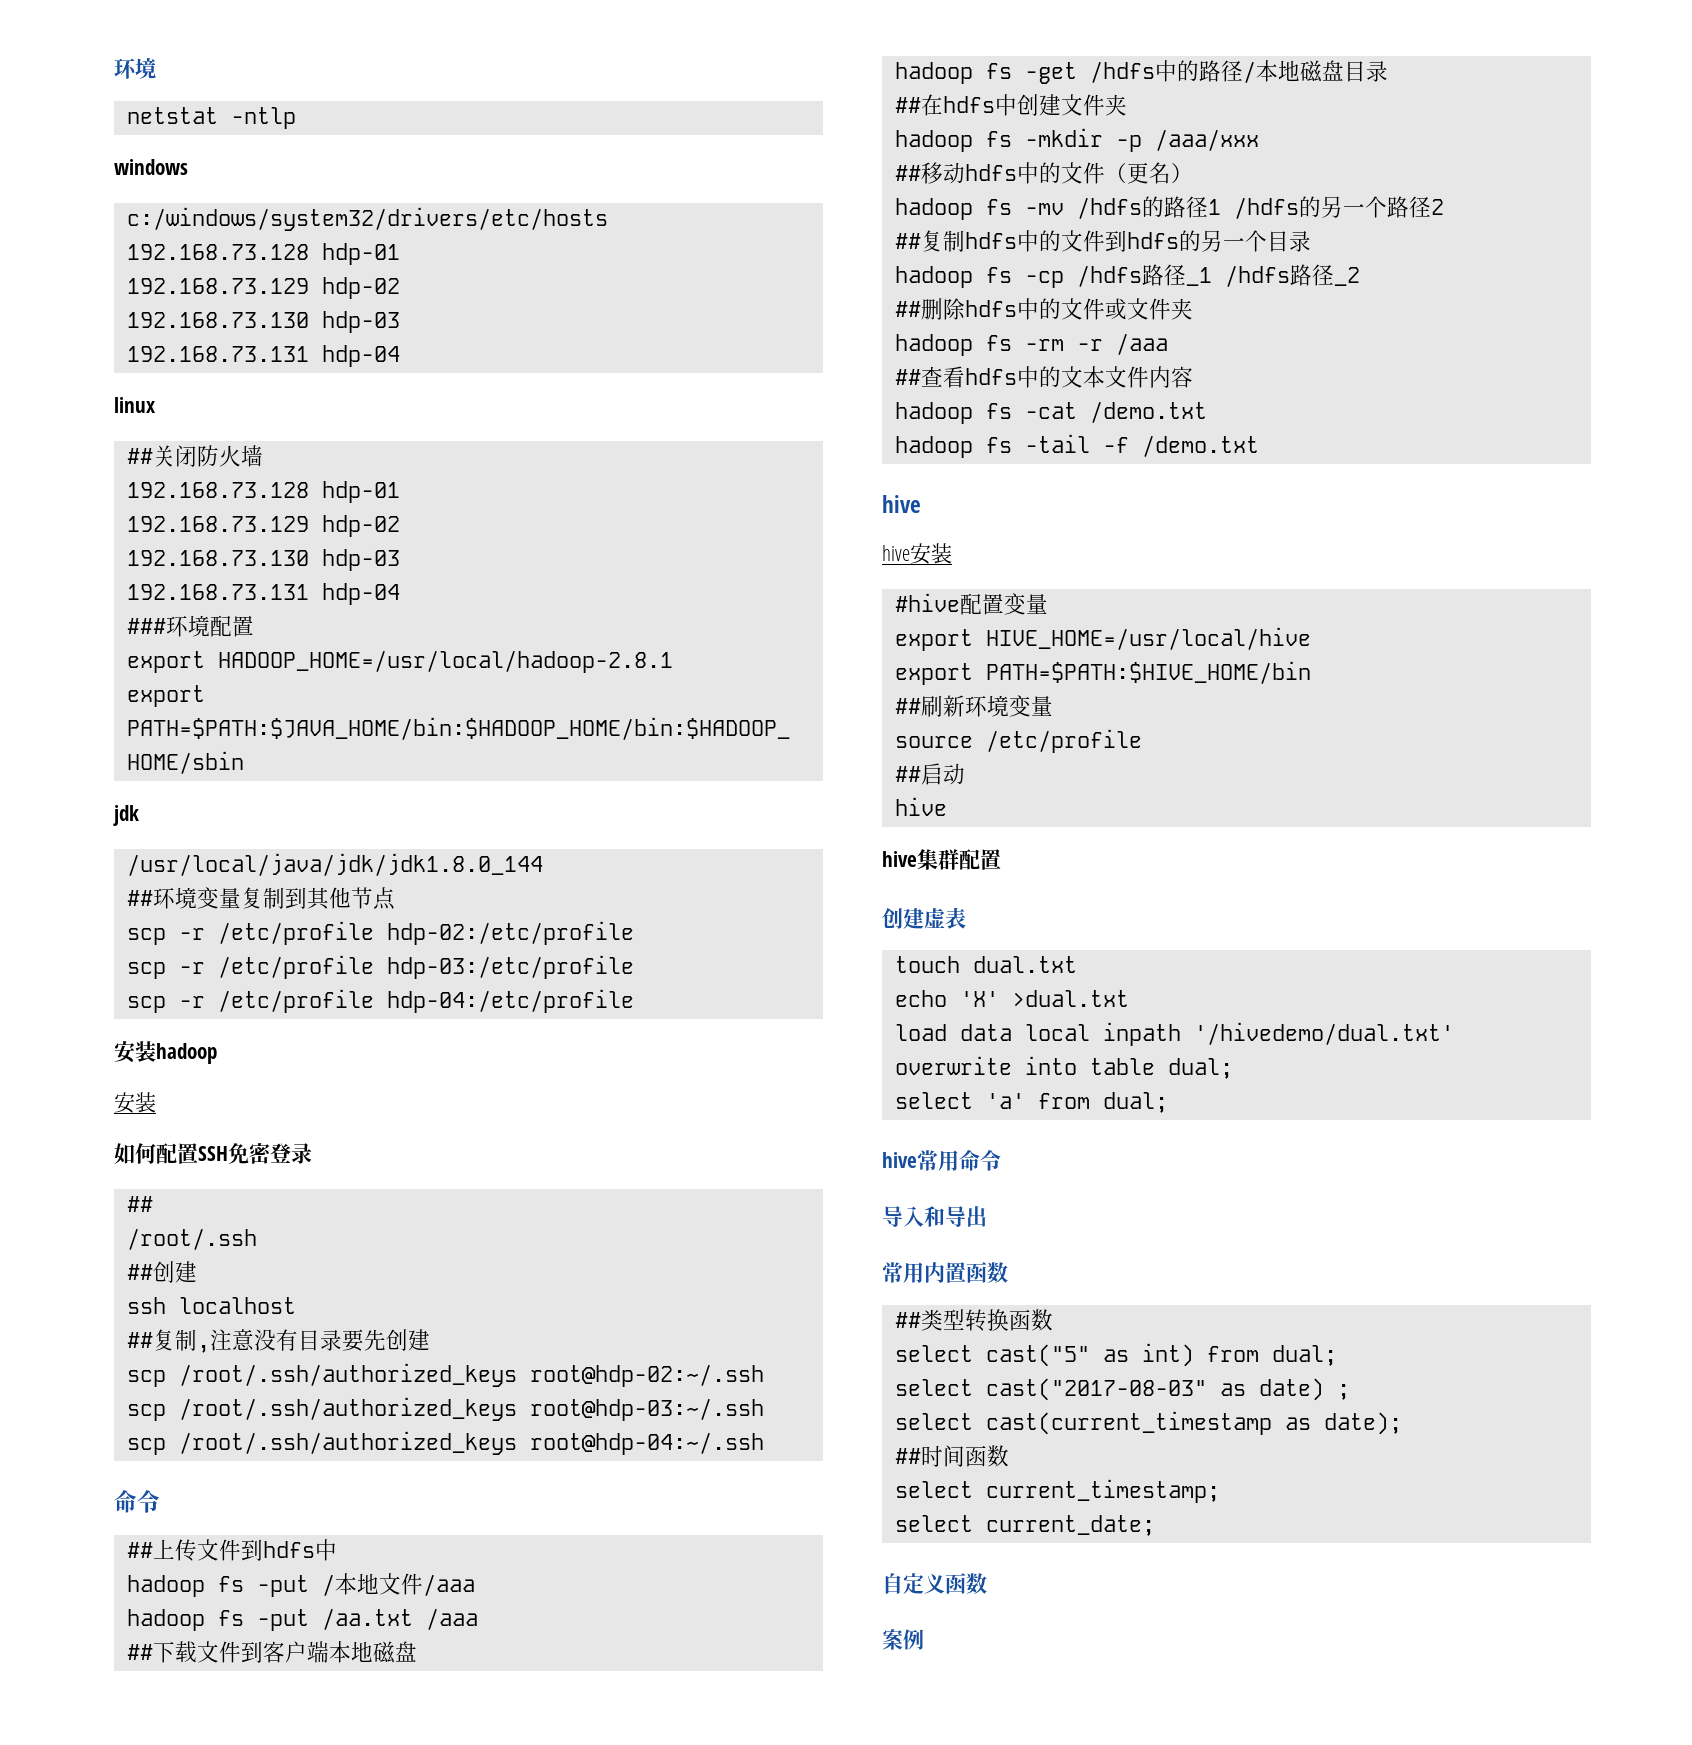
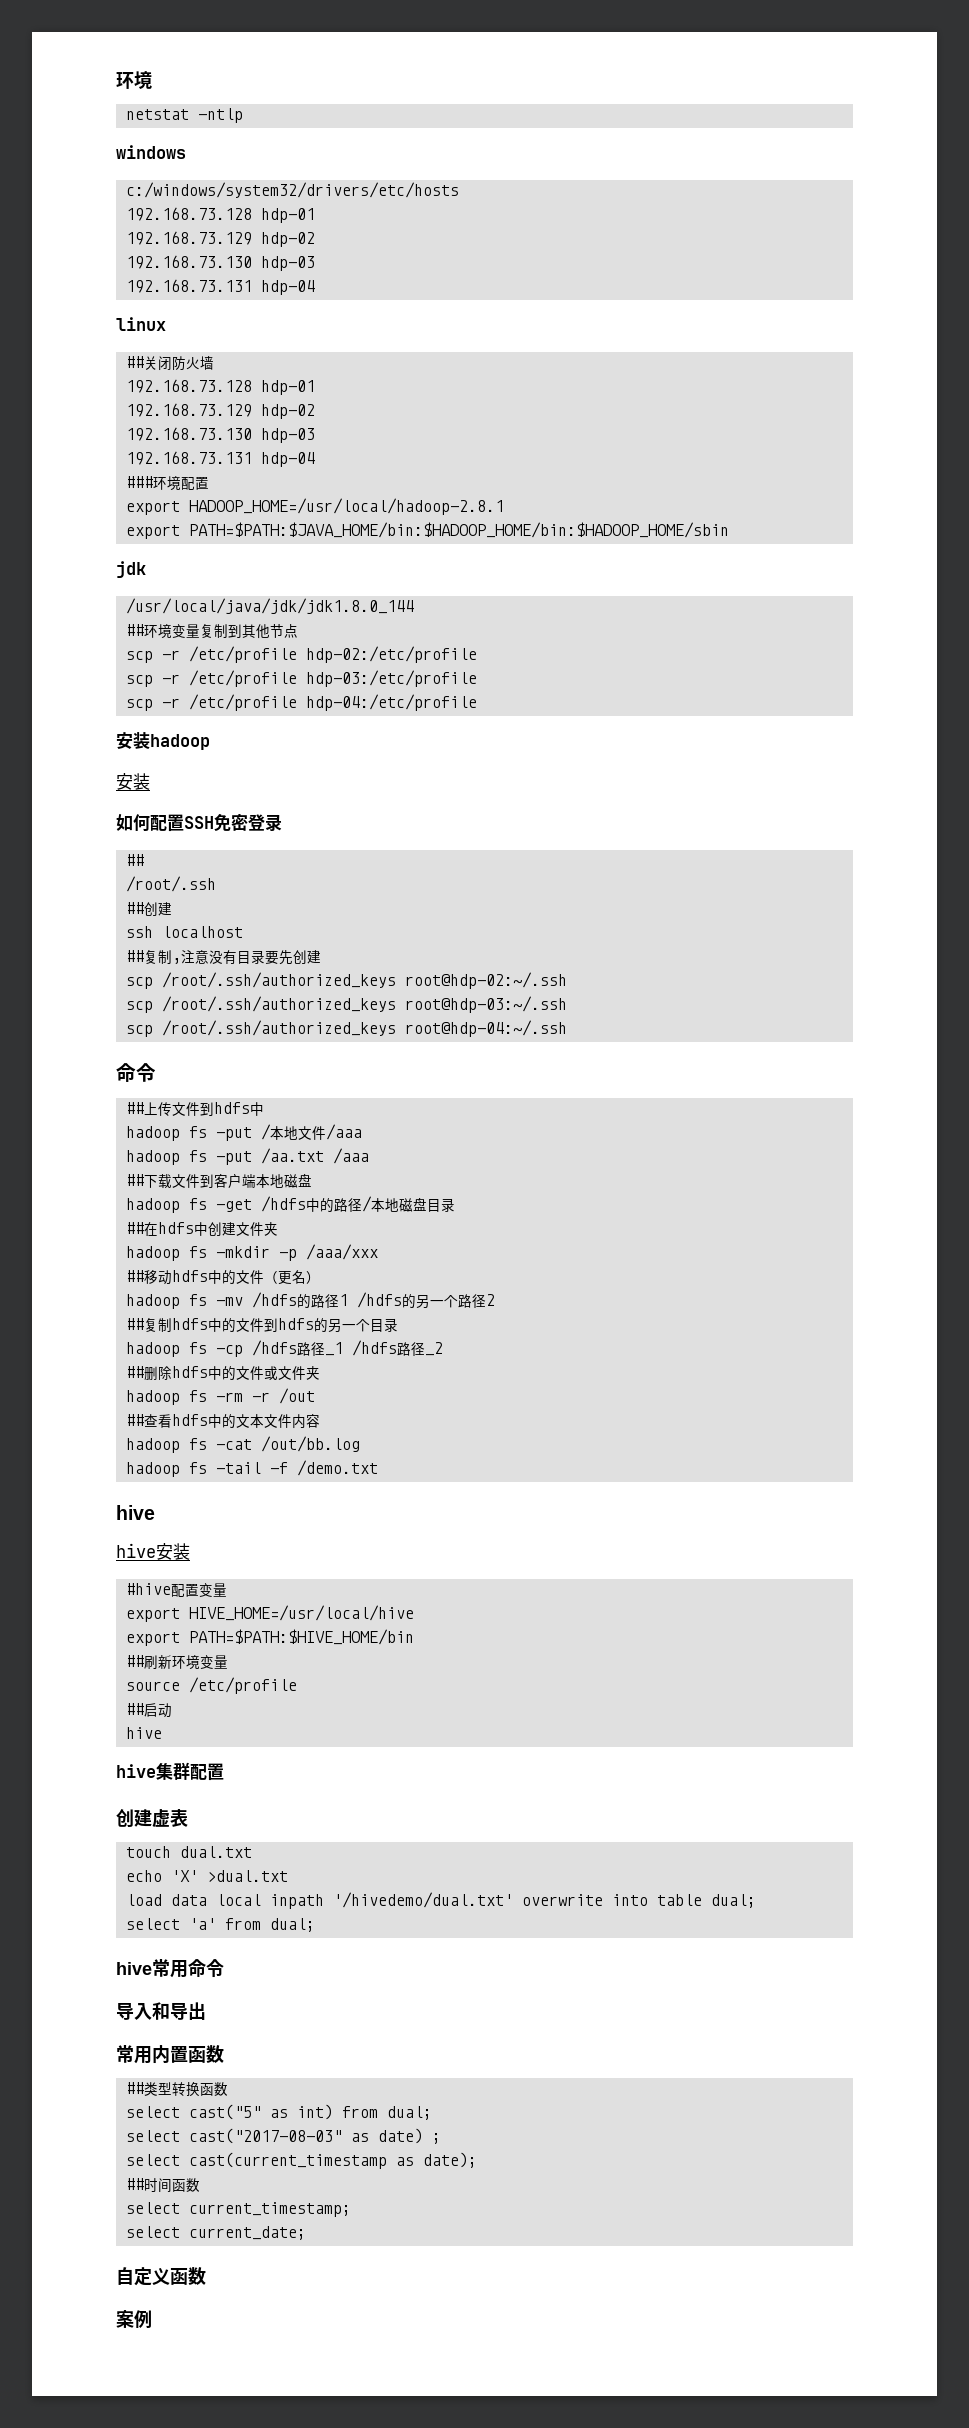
- hadoop fs -rm -r /aaa
+ hadoop fs -rm -r /out
- hadoop fs -cat /demo.txt
+ hadoop fs -cat /out/bb.log

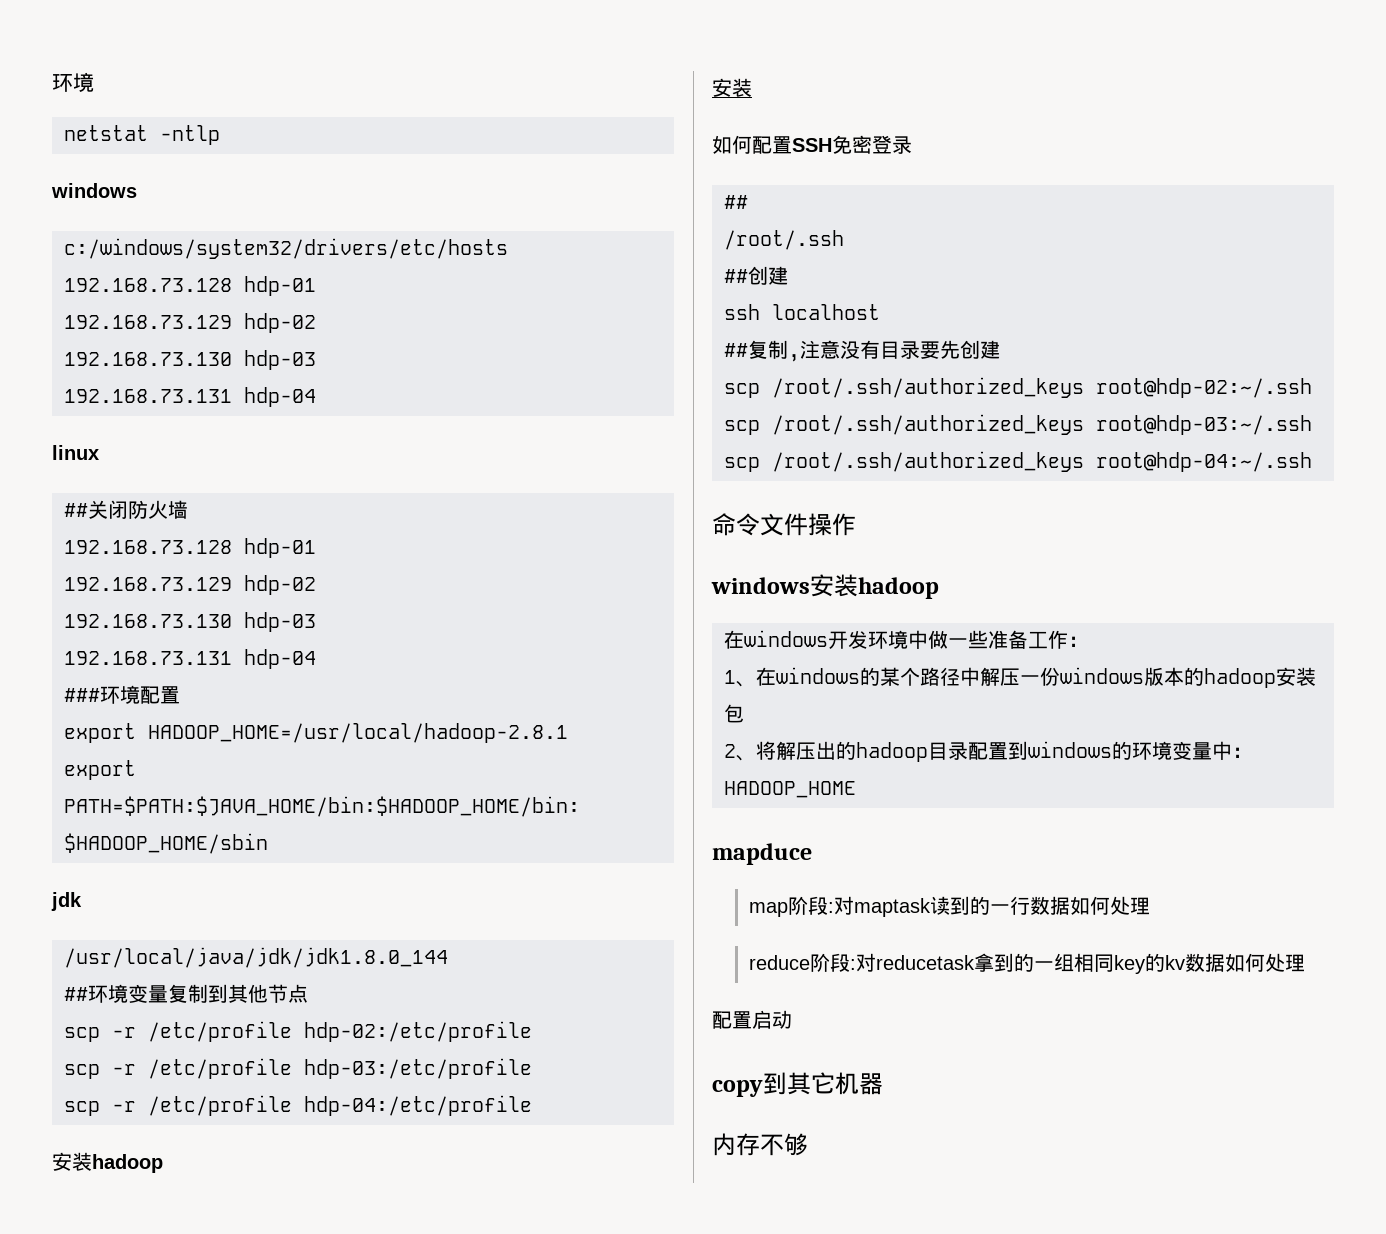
  scp /root/.ssh/authorized_keys root@hdp-04:~/.ssh
- 命令
- ##上传文件到hdfs中
- hadoop fs -put /本地文件/aaa
- hadoop fs -put /aa.txt /aaa
- ##下载文件到客户端本地磁盘
- hadoop fs -get /hdfs中的路径/本地磁盘目录
- ##在hdfs中创建文件夹
- hadoop fs -mkdir -p /aaa/xxx
- ##移动hdfs中的文件（更名）
- hadoop fs -mv /hdfs的路径1 /hdfs的另一个路径2
- ##复制hdfs中的文件到hdfs的另一个目录
- hadoop fs -cp /hdfs路径_1 /hdfs路径_2
- ##删除hdfs中的文件或文件夹
- hadoop fs -rm -r /out
- ##查看hdfs中的文本文件内容
- hadoop fs -cat /out/bb.log
- hadoop fs -tail -f /demo.txt
- hive
- hive安装
- #hive配置变量
- export HIVE_HOME=/usr/local/hive
- export PATH=$PATH:$HIVE_HOME/bin
- ##刷新环境变量
- source /etc/profile
- ##启动
- hive
- hive集群配置
- 创建虚表
- touch dual.txt
- echo 'X' >dual.txt
- load data local inpath '/hivedemo/dual.txt' overwrite into table dual;
- select 'a' from dual;
- hive常用命令
- 导入和导出
- 常用内置函数
- ##类型转换函数
- select cast("5" as int) from dual;
- select cast("2017-08-03" as date) ;
- select cast(current_timestamp as date);
- ##时间函数
- select current_timestamp;
- select current_date;
- 自定义函数
- 案例
+ 命令文件操作
+ windows安装hadoop
+ 在windows开发环境中做一些准备工作：
+ 1、在windows的某个路径中解压一份windows版本的hadoop安装包
+ 2、将解压出的hadoop目录配置到windows的环境变量中：HADOOP_HOME
+ mapduce
+ map阶段:对maptask读到的一行数据如何处理
+ reduce阶段:对reducetask拿到的一组相同key的kv数据如何处理
+ 配置启动
+ copy到其它机器
+ 内存不够

